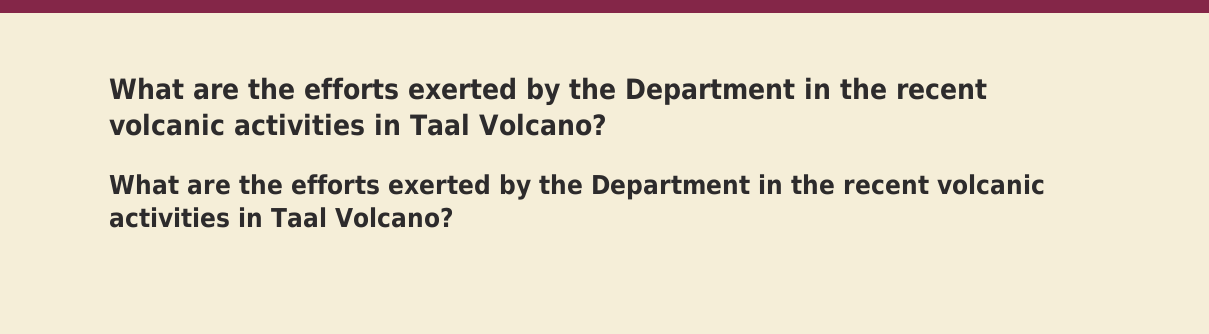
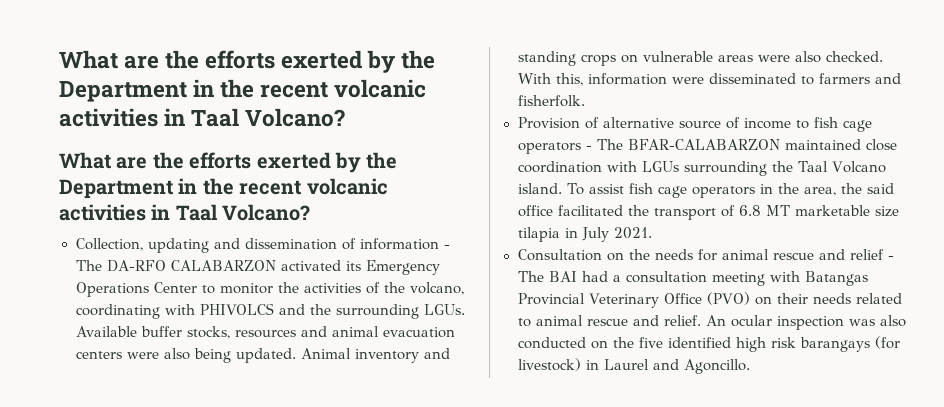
+ Collection, updating and dissemination of information - The DA-RFO CALABARZON activated its Emergency Operations Center to monitor the activities of the volcano, coordinating with PHIVOLCS and the surrounding LGUs. Available buffer stocks, resources and animal evacuation centers were also being updated. Animal inventory and standing crops on vulnerable areas were also checked. With this, information were disseminated to farmers and fisherfolk.
+ Provision of alternative source of income to fish cage operators - The BFAR-CALABARZON maintained close coordination with LGUs surrounding the Taal Volcano island. To assist fish cage operators in the area, the said office facilitated the transport of 6.8 MT marketable size tilapia in July 2021.
+ Consultation on the needs for animal rescue and relief - The BAI had a consultation meeting with Batangas Provincial Veterinary Office (PVO) on their needs related to animal rescue and relief. An ocular inspection was also conducted on the five identified high risk barangays (for livestock) in Laurel and Agoncillo.

